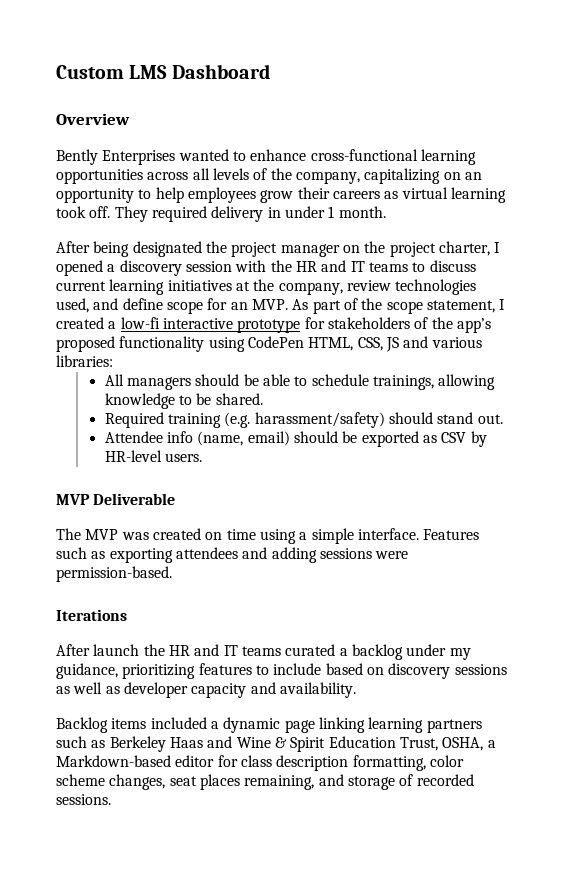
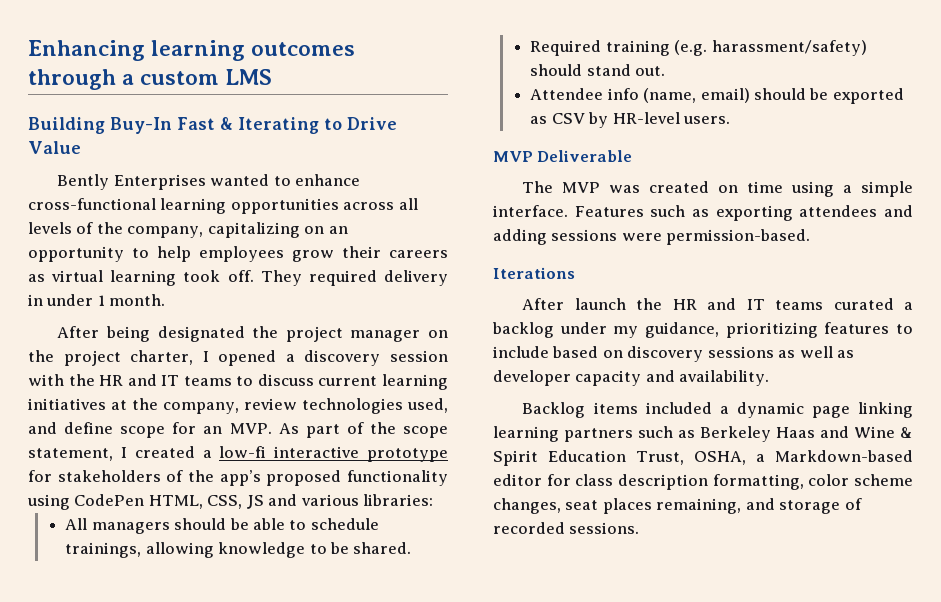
- Custom LMS Dashboard
- Overview
+ Enhancing learning outcomes through a custom LMS
+ Building Buy-In Fast & Iterating to Drive Value

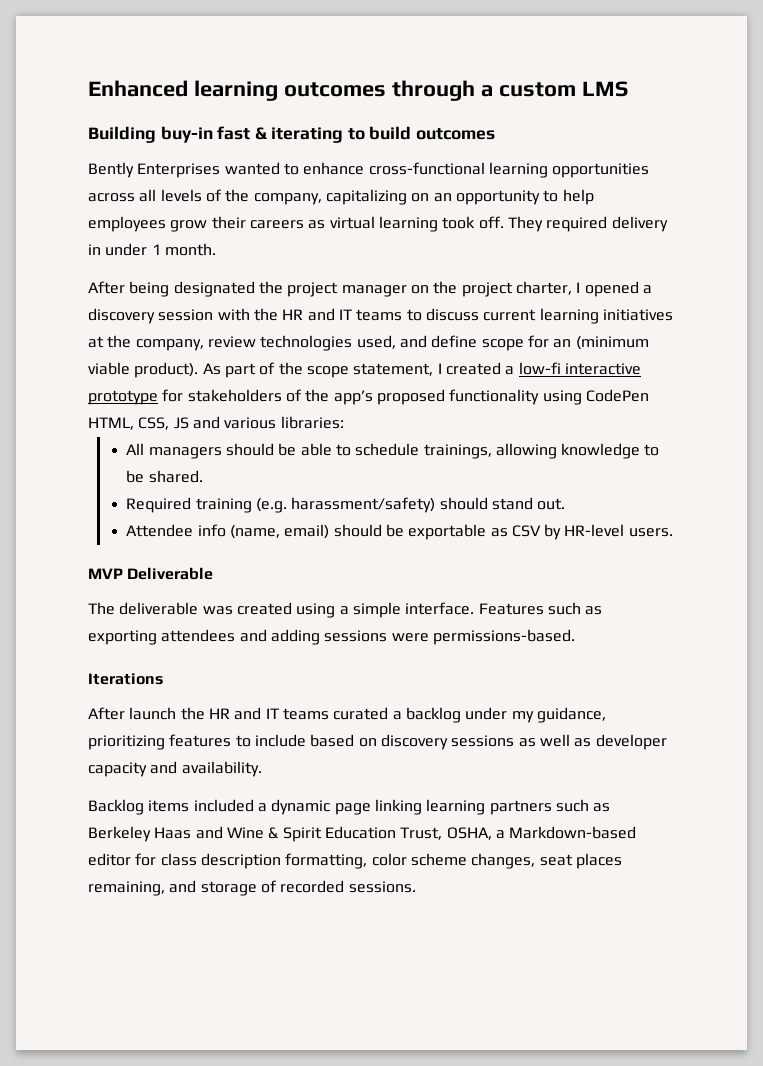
- Enhancing learning outcomes through a custom LMS
+ Enhanced learning outcomes through a custom LMS
- Building Buy-In Fast & Iterating to Drive Value
+ Building buy-in fast & iterating to build outcomes
- After being designated the project manager on the project charter, I opened a discovery session with the HR and IT teams to discuss current learning initiatives at the company, review technologies used, and define scope for an MVP. As part of the scope statement, I created a low-fi interactive prototype for stakeholders of the app’s proposed functionality using CodePen HTML, CSS, JS and various libraries:
+ After being designated the project manager on the project charter, I opened a discovery session with the HR and IT teams to discuss current learning initiatives at the company, review technologies used, and define scope for an (minimum viable product). As part of the scope statement, I created a low-fi interactive prototype for stakeholders of the app’s proposed functionality using CodePen HTML, CSS, JS and various libraries:
- Attendee info (name, email) should be exported as CSV by HR-level users.
+ Attendee info (name, email) should be exportable as CSV by HR-level users.
- The MVP was created on time using a simple interface.
+ The deliverable was created using a simple interface.
- Features such as exporting attendees and adding sessions were permission-based.
+ Features such as exporting attendees and adding sessions were permissions-based.

